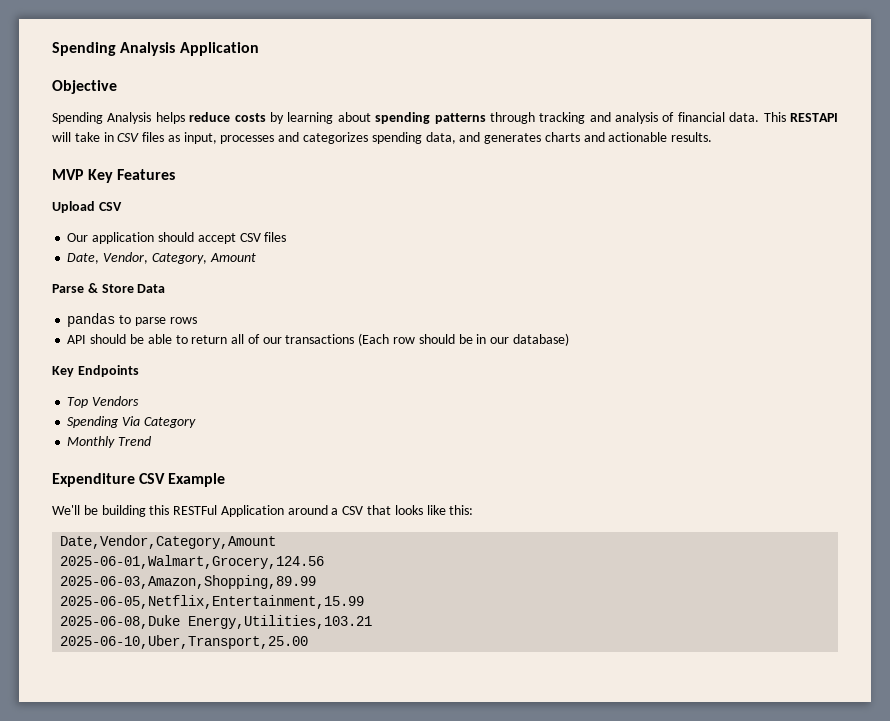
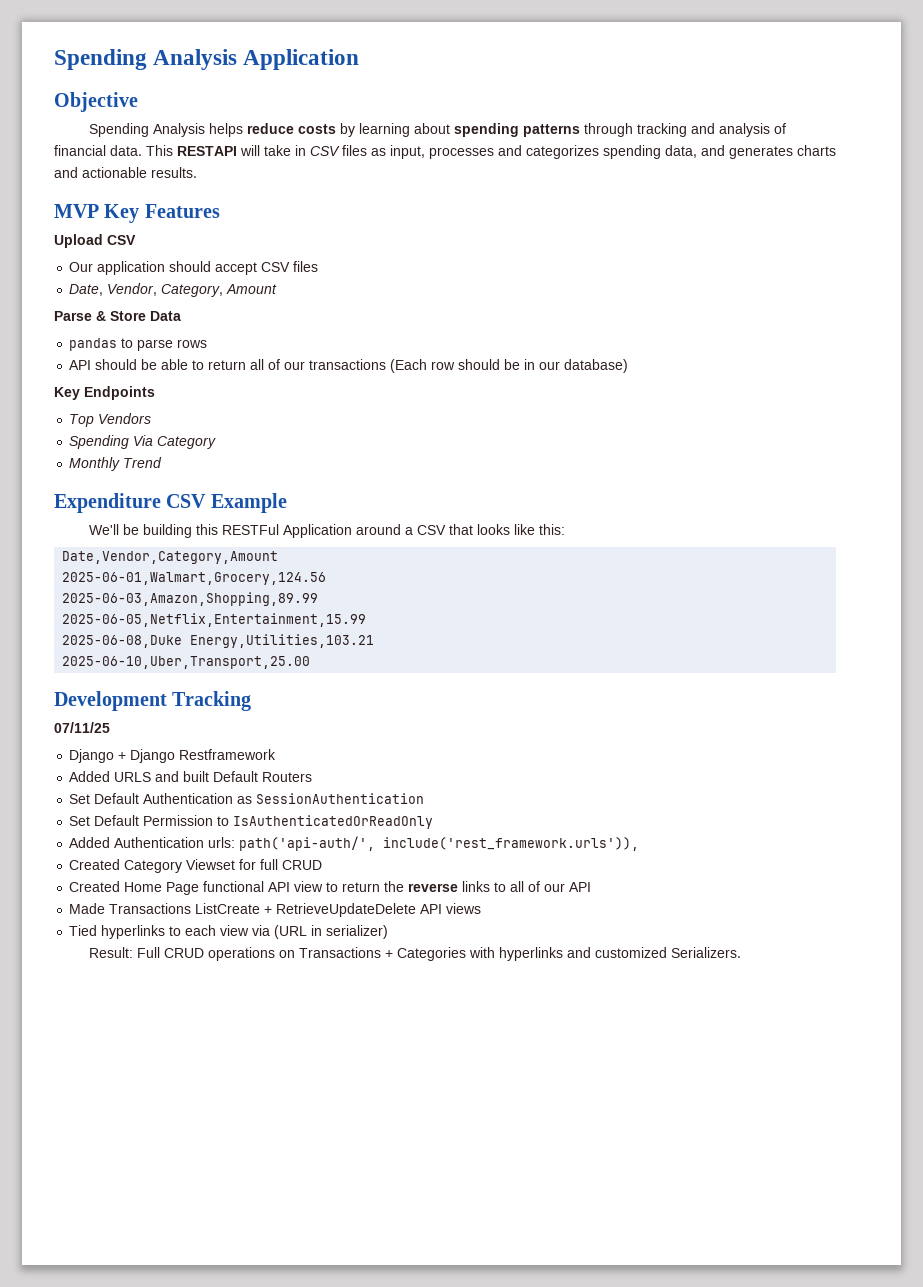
+ Development Tracking
+ 07/11/25
+ Django + Django Restframework
+ Added URLS and built Default Routers
+ Set Default Authentication as SessionAuthentication
+ Set Default Permission to IsAuthenticatedOrReadOnly
+ Added Authentication urls: path('api-auth/', include('rest_framework.urls')),
+ Created Category Viewset for full CRUD
+ Created Home Page functional API view to return the reverse links to all of our API
+ Made Transactions ListCreate + RetrieveUpdateDelete API views
+ Tied hyperlinks to each view via (URL in serializer)
+ Result: Full CRUD operations on Transactions + Categories with hyperlinks and customized Serializers.

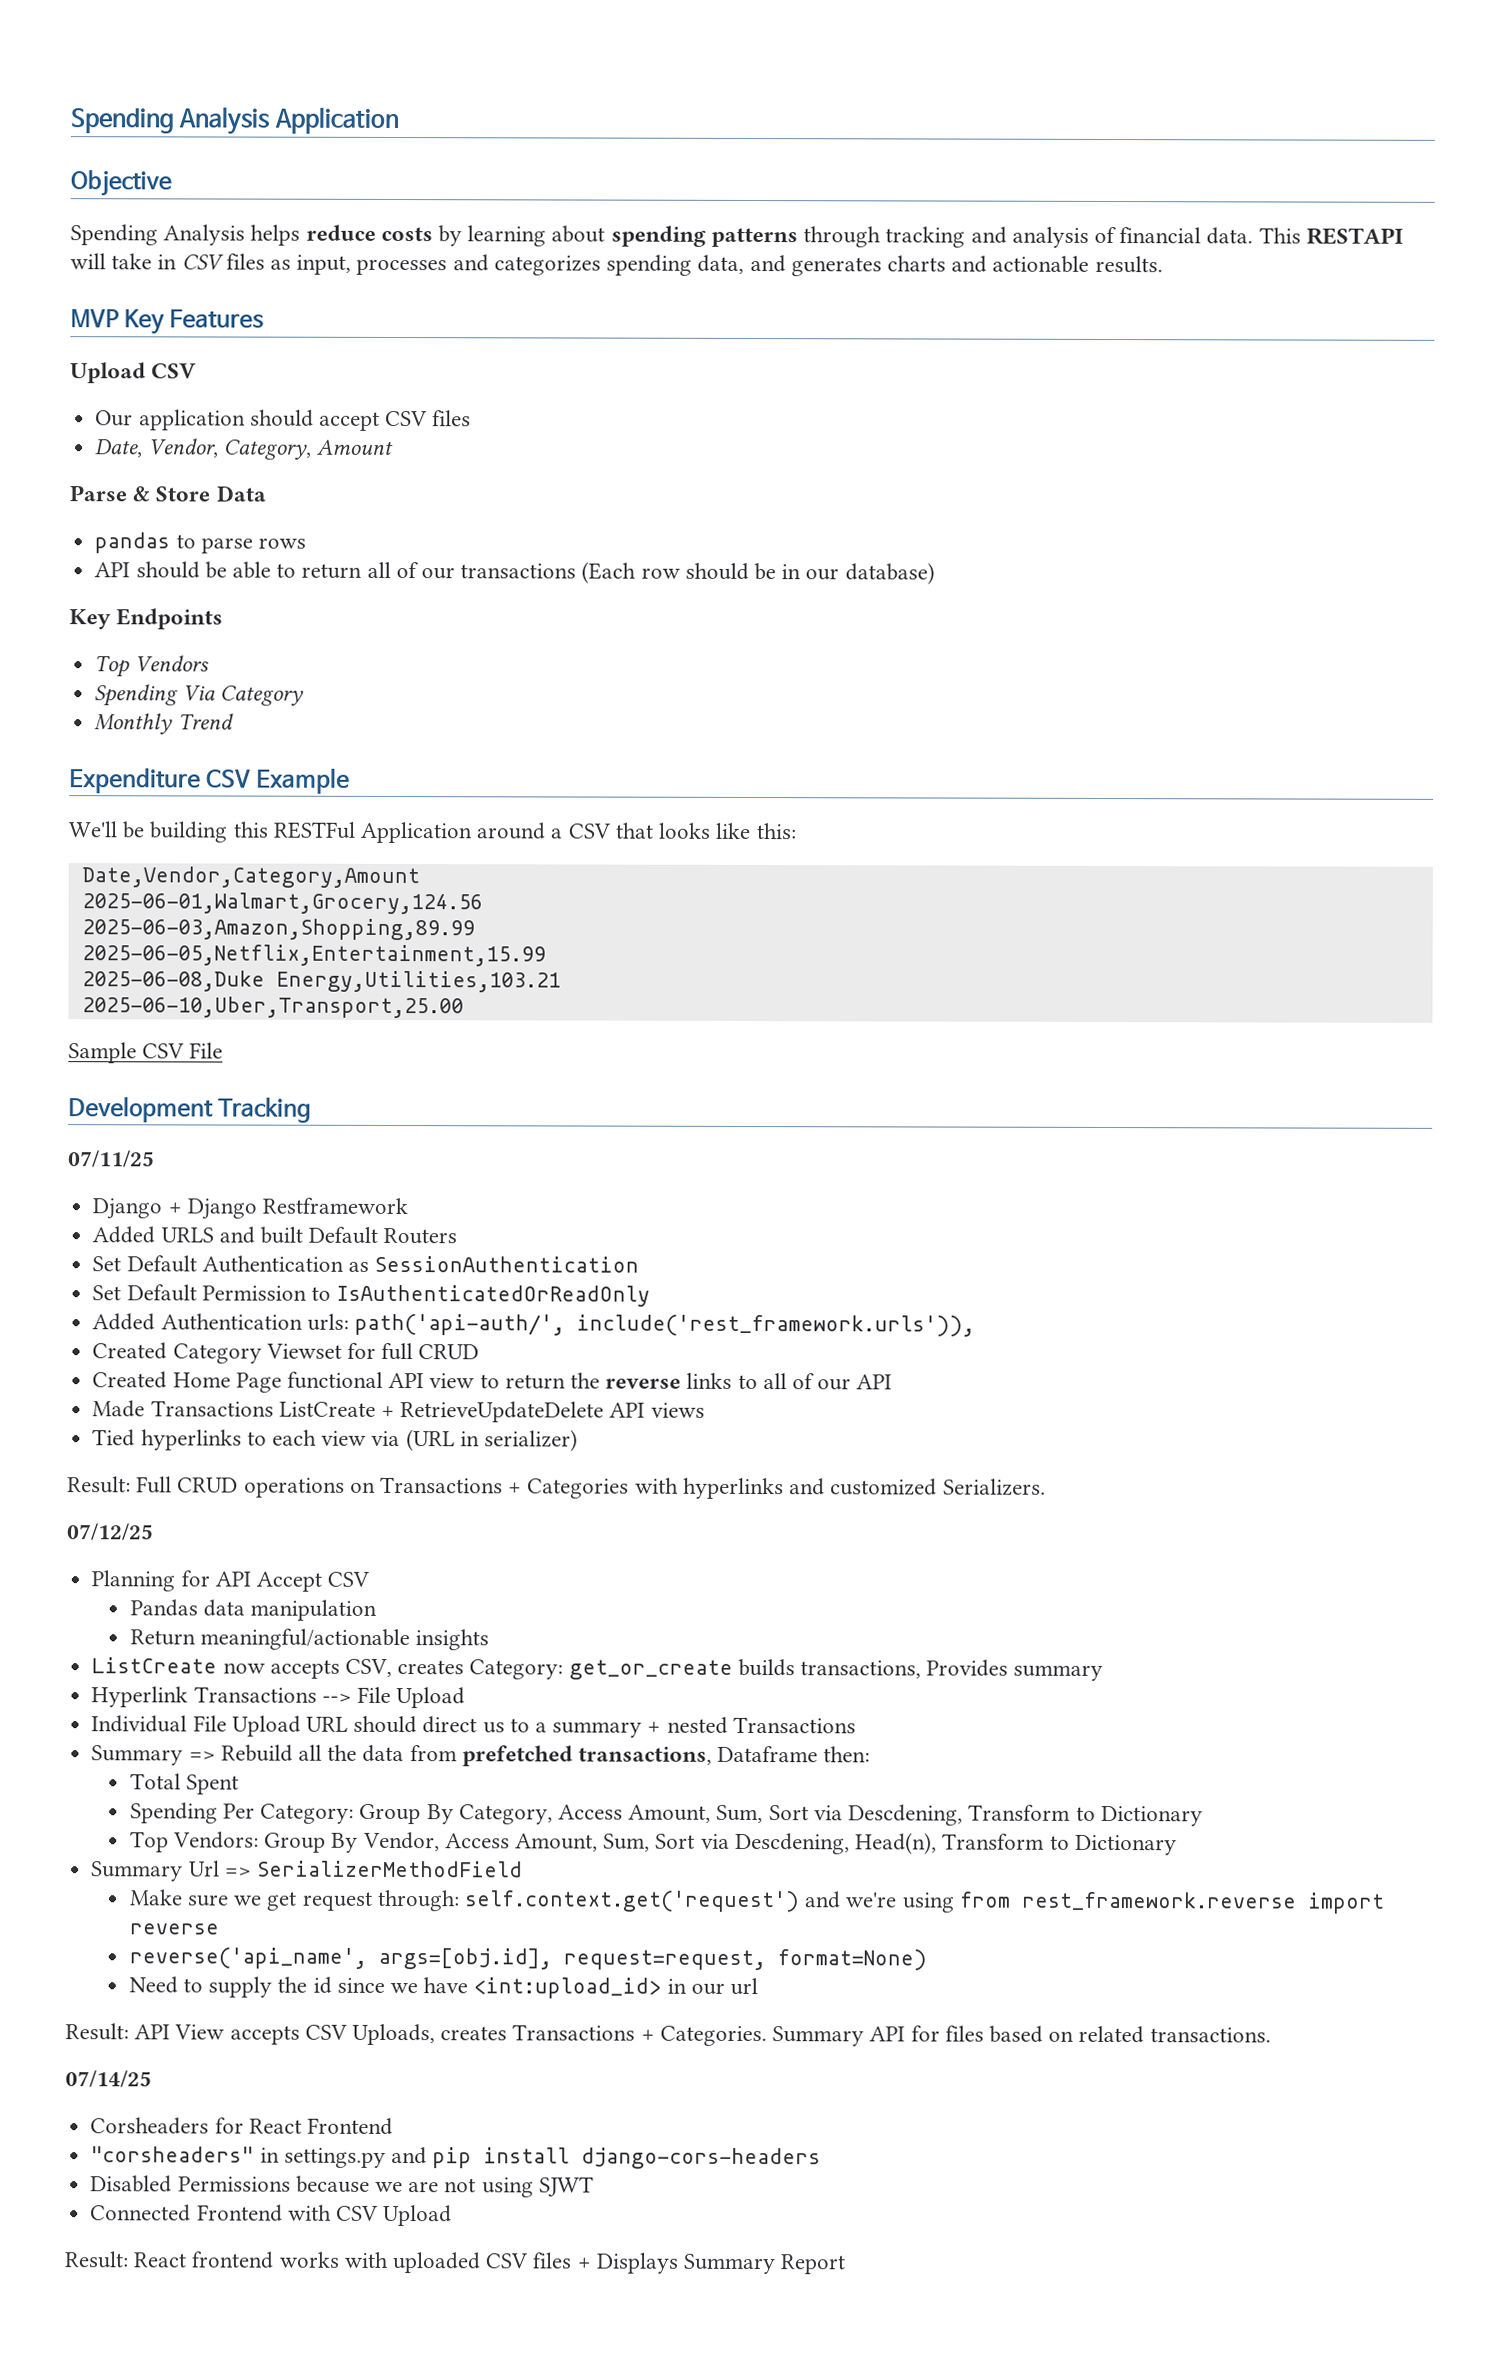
+ Sample CSV File
+ 07/12/25
+ Planning for API Accept CSV
+ Pandas data manipulation
+ Return meaningful/actionable insights
+ ListCreate now accepts CSV, creates Category: get_or_create builds transactions, Provides summary
+ Hyperlink Transactions --> File Upload
+ Individual File Upload URL should direct us to a summary + nested Transactions
+ Summary => Rebuild all the data from prefetched transactions, Dataframe then:
+ Total Spent
+ Spending Per Category: Group By Category, Access Amount, Sum, Sort via Descdening, Transform to Dictionary
+ Top Vendors: Group By Vendor, Access Amount, Sum, Sort via Descdening, Head(n), Transform to Dictionary
+ Summary Url => SerializerMethodField
+ Make sure we get request through: self.context.get('request') and we're using from rest_framework.reverse import reverse
+ reverse('api_name', args=[obj.id], request=request, format=None)
+ Need to supply the id since we have <int:upload_id> in our url
+ Result: API View accepts CSV Uploads, creates Transactions + Categories. Summary API for files based on related transactions.
+ 07/14/25
+ Corsheaders for React Frontend
+ "corsheaders" in settings.py and pip install django-cors-headers
+ Disabled Permissions because we are not using SJWT
+ Connected Frontend with CSV Upload
+ Result: React frontend works with uploaded CSV files + Displays Summary Report

